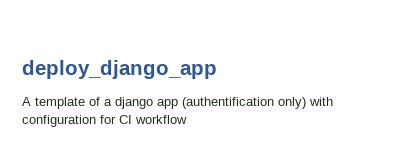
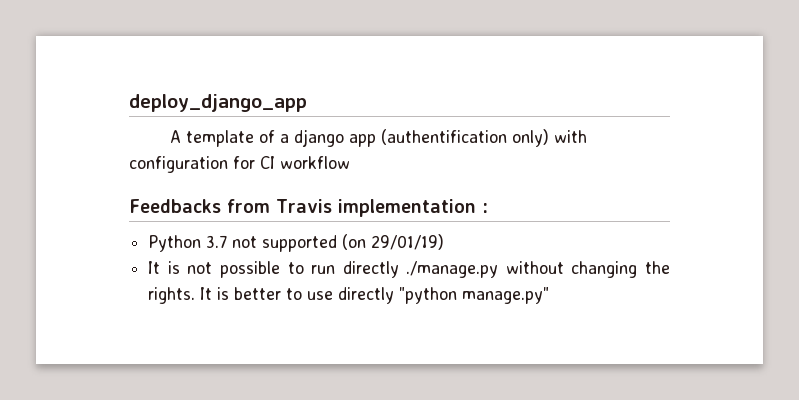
+ Feedbacks from Travis implementation :
+ Python 3.7 not supported (on 29/01/19)
+ It is not possible to run directly ./manage.py without changing the rights. It is better to use directly "python manage.py"

